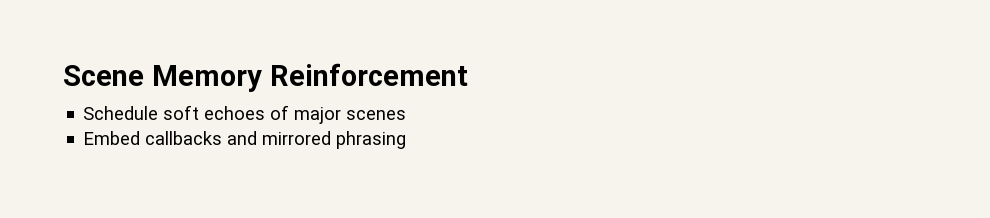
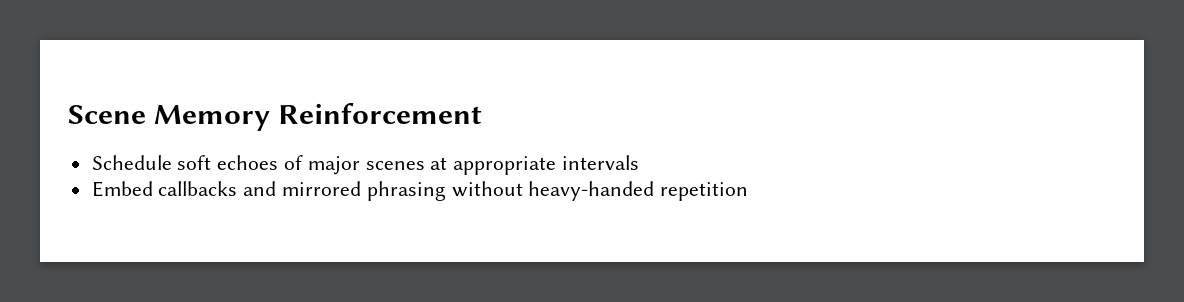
- Schedule soft echoes of major scenes
+ Schedule soft echoes of major scenes at appropriate intervals
- Embed callbacks and mirrored phrasing
+ Embed callbacks and mirrored phrasing without heavy-handed repetition

